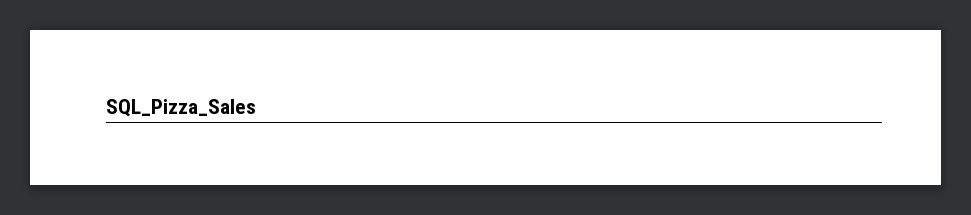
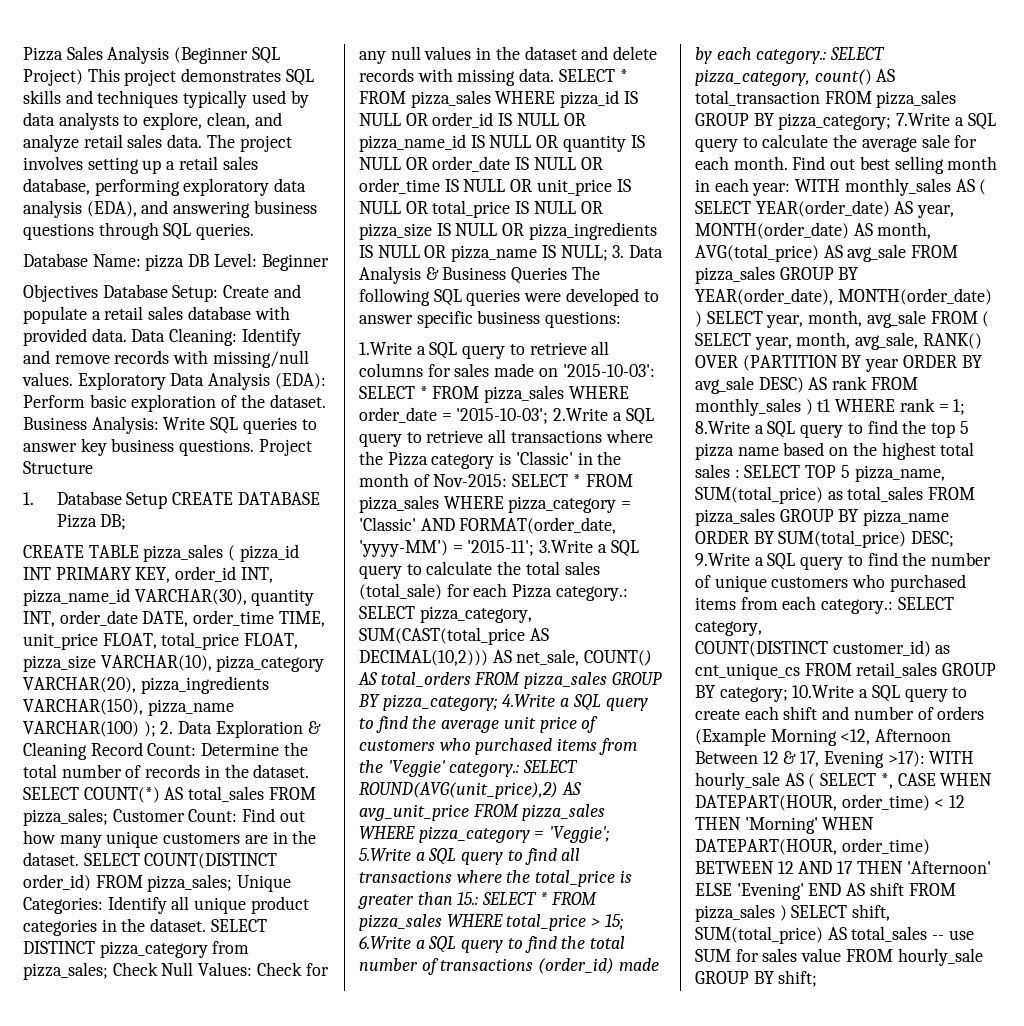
- SQL_Pizza_Sales
+ Pizza Sales Analysis (Beginner SQL Project) This project demonstrates SQL skills and techniques typically used by data analysts to explore, clean, and analyze retail sales data. The project involves setting up a retail sales database, performing exploratory data analysis (EDA), and answering business questions through SQL queries.
+ Database Name: pizza DB Level: Beginner
+ Objectives Database Setup: Create and populate a retail sales database with provided data. Data Cleaning: Identify and remove records with missing/null values. Exploratory Data Analysis (EDA): Perform basic exploration of the dataset. Business Analysis: Write SQL queries to answer key business questions. Project Structure
+ 1. Database Setup CREATE DATABASE Pizza DB;
+ CREATE TABLE pizza_sales ( pizza_id INT PRIMARY KEY, order_id INT, pizza_name_id VARCHAR(30), quantity INT, order_date DATE, order_time TIME, unit_price FLOAT, total_price FLOAT, pizza_size VARCHAR(10), pizza_category VARCHAR(20), pizza_ingredients VARCHAR(150), pizza_name VARCHAR(100) ); 2. Data Exploration & Cleaning Record Count: Determine the total number of records in the dataset. SELECT COUNT(*) AS total_sales FROM pizza_sales; Customer Count: Find out how many unique customers are in the dataset. SELECT COUNT(DISTINCT order_id) FROM pizza_sales; Unique Categories: Identify all unique product categories in the dataset. SELECT DISTINCT pizza_category from pizza_sales; Check Null Values: Check for any null values in the dataset and delete records with missing data. SELECT * FROM pizza_sales WHERE pizza_id IS NULL OR order_id IS NULL OR pizza_name_id IS NULL OR quantity IS NULL OR order_date IS NULL OR order_time IS NULL OR unit_price IS NULL OR total_price IS NULL OR pizza_size IS NULL OR pizza_ingredients IS NULL OR pizza_name IS NULL; 3. Data Analysis & Business Queries The following SQL queries were developed to answer specific business questions:
+ 1.Write a SQL query to retrieve all columns for sales made on '2015-10-03': SELECT * FROM pizza_sales WHERE order_date = '2015-10-03'; 2.Write a SQL query to retrieve all transactions where the Pizza category is 'Classic' in the month of Nov-2015: SELECT * FROM pizza_sales WHERE pizza_category = 'Classic' AND FORMAT(order_date, 'yyyy-MM') = '2015-11'; 3.Write a SQL query to calculate the total sales (total_sale) for each Pizza category.: SELECT pizza_category, SUM(CAST(total_price AS DECIMAL(10,2))) AS net_sale, COUNT() AS total_orders FROM pizza_sales GROUP BY pizza_category; 4.Write a SQL query to find the average unit price of customers who purchased items from the 'Veggie' category.: SELECT ROUND(AVG(unit_price),2) AS avg_unit_price FROM pizza_sales WHERE pizza_category = 'Veggie'; 5.Write a SQL query to find all transactions where the total_price is greater than 15.: SELECT * FROM pizza_sales WHERE total_price > 15; 6.Write a SQL query to find the total number of transactions (order_id) made by each category.: SELECT pizza_category, count() AS total_transaction FROM pizza_sales GROUP BY pizza_category; 7.Write a SQL query to calculate the average sale for each month. Find out best selling month in each year: WITH monthly_sales AS ( SELECT YEAR(order_date) AS year, MONTH(order_date) AS month, AVG(total_price) AS avg_sale FROM pizza_sales GROUP BY YEAR(order_date), MONTH(order_date) ) SELECT year, month, avg_sale FROM ( SELECT year, month, avg_sale, RANK() OVER (PARTITION BY year ORDER BY avg_sale DESC) AS rank FROM monthly_sales ) t1 WHERE rank = 1; 8.Write a SQL query to find the top 5 pizza name based on the highest total sales : SELECT TOP 5 pizza_name, SUM(total_price) as total_sales FROM pizza_sales GROUP BY pizza_name ORDER BY SUM(total_price) DESC; 9.Write a SQL query to find the number of unique customers who purchased items from each category.: SELECT category,
+ COUNT(DISTINCT customer_id) as cnt_unique_cs FROM retail_sales GROUP BY category; 10.Write a SQL query to create each shift and number of orders (Example Morning <12, Afternoon Between 12 & 17, Evening >17): WITH hourly_sale AS ( SELECT *, CASE WHEN DATEPART(HOUR, order_time) < 12 THEN 'Morning' WHEN DATEPART(HOUR, order_time) BETWEEN 12 AND 17 THEN 'Afternoon' ELSE 'Evening' END AS shift FROM pizza_sales ) SELECT shift, SUM(total_price) AS total_sales -- use SUM for sales value FROM hourly_sale GROUP BY shift;

